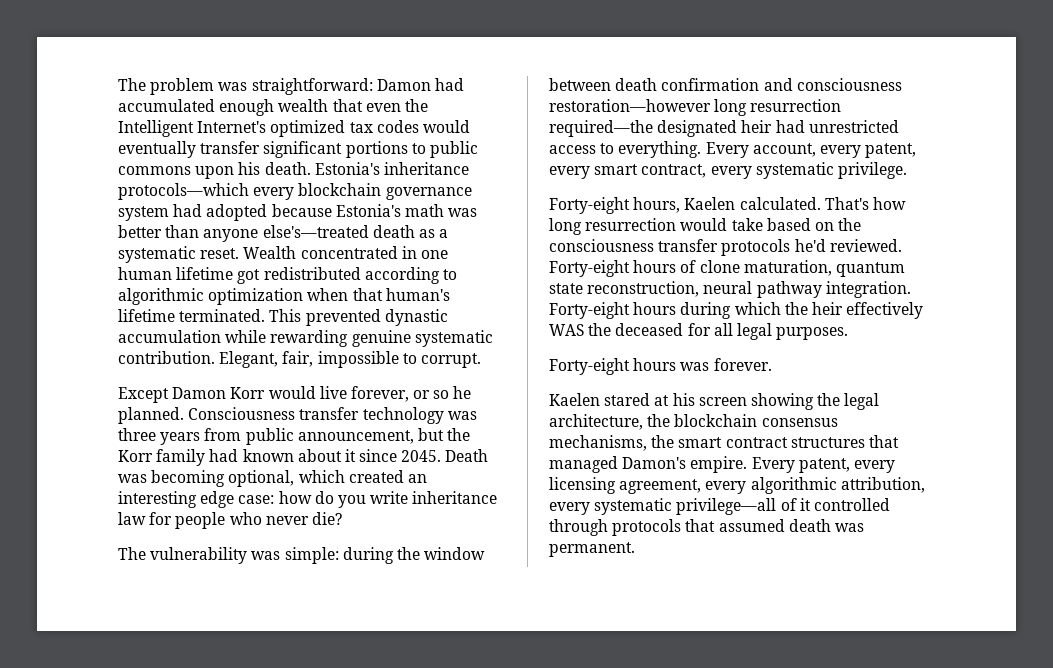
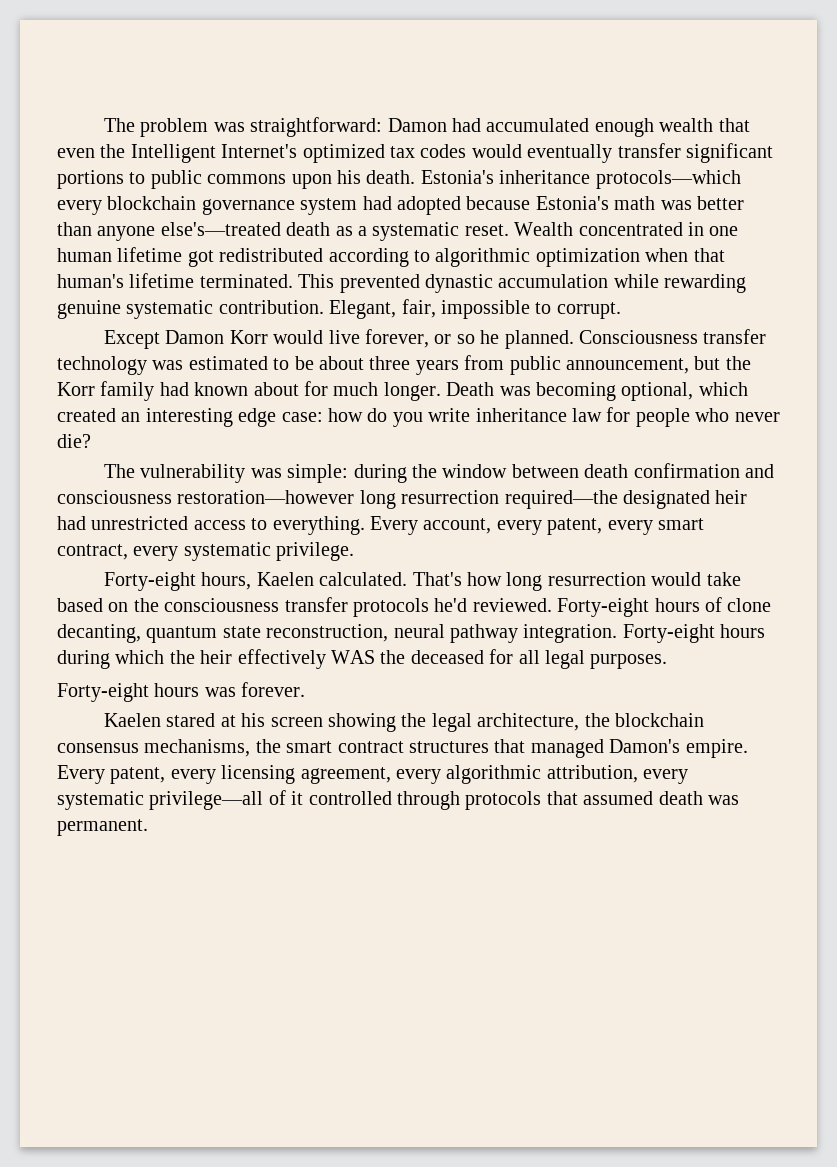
- Consciousness transfer technology was three years from public announcement, but the Korr family had known about it since 2045.
+ Consciousness transfer technology was estimated to be about three years from public announcement, but the Korr family had known about for much longer.
- Forty-eight hours of clone maturation, quantum state reconstruction, neural pathway integration.
+ Forty-eight hours of clone decanting, quantum state reconstruction, neural pathway integration.

